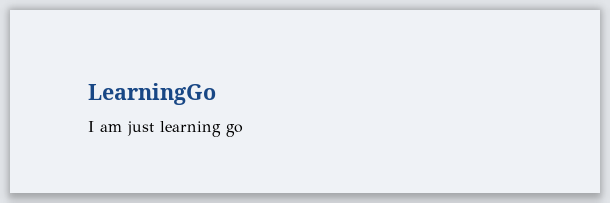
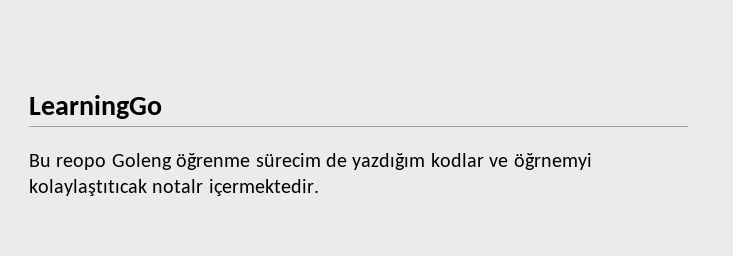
- I am just learning go
+ Bu reopo Goleng öğrenme sürecim de yazdığım kodlar ve öğrnemyi kolaylaştıtıcak notalr içermektedir.

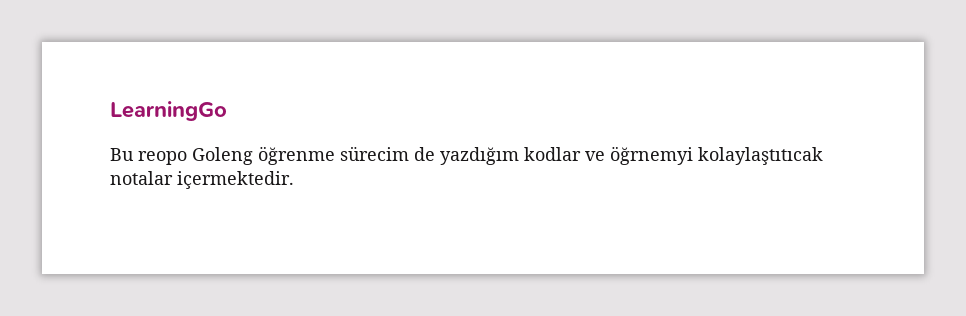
- Bu reopo Goleng öğrenme sürecim de yazdığım kodlar ve öğrnemyi kolaylaştıtıcak notalr içermektedir.
+ Bu reopo Goleng öğrenme sürecim de yazdığım kodlar ve öğrnemyi kolaylaştıtıcak notalar içermektedir.

